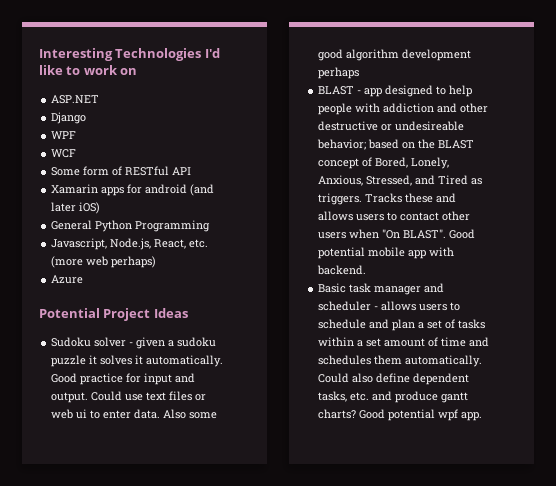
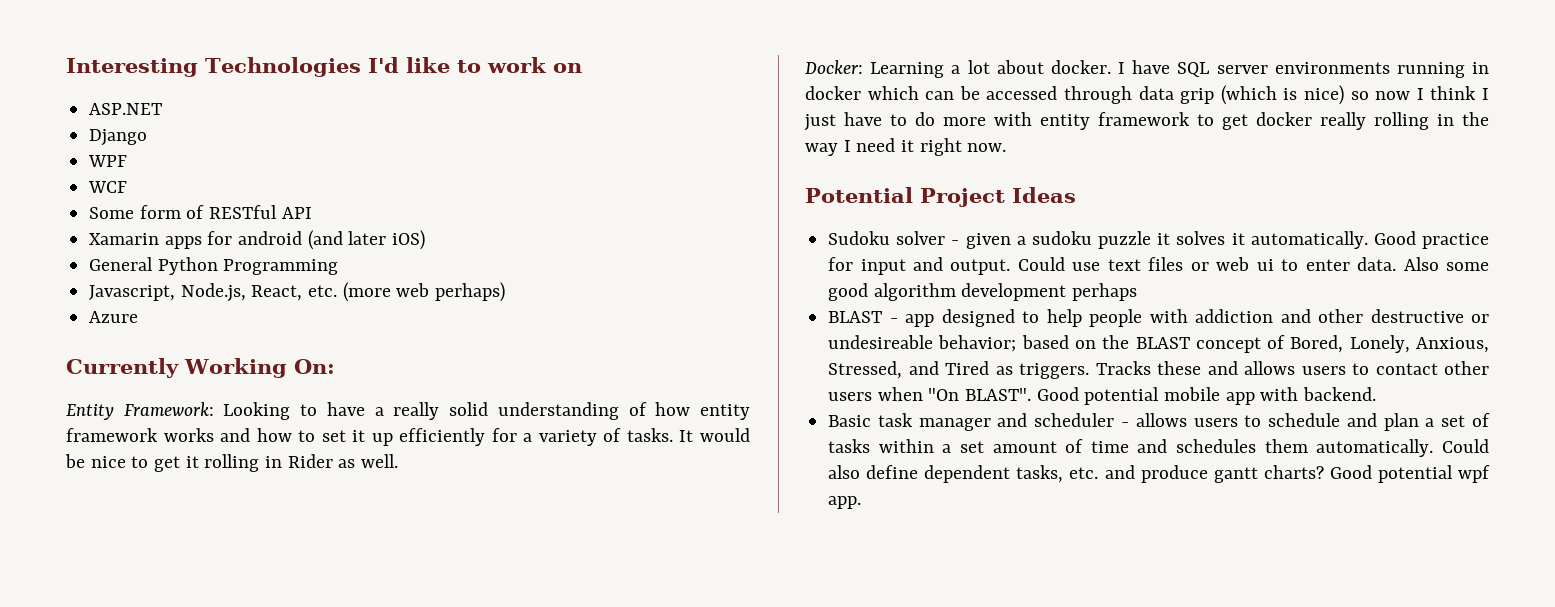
+ Currently Working On:
+ Entity Framework: Looking to have a really solid understanding of how entity framework works and how to set it up efficiently for a variety of tasks. It would be nice to get it rolling in Rider as well.
+ Docker: Learning a lot about docker. I have SQL server environments running in docker which can be accessed through data grip (which is nice) so now I think I just have to do more with entity framework to get docker really rolling in the way I need it right now.

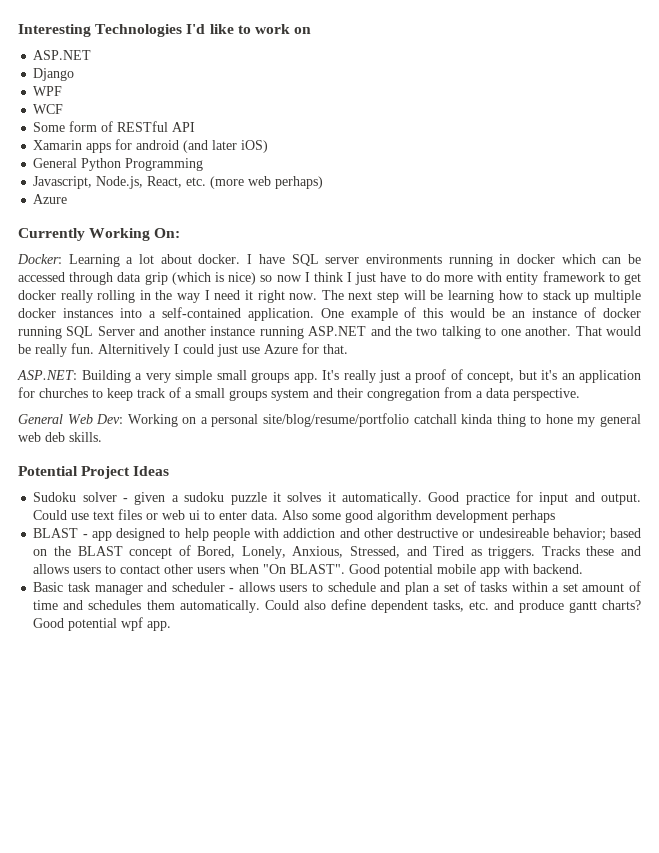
- Entity Framework: Looking to have a really solid understanding of how entity framework works and how to set it up efficiently for a variety of tasks. It would be nice to get it rolling in Rider as well.
+ The next step will be learning how to stack up multiple docker instances into a self-contained application. One example of this would be an instance of docker running SQL Server and another instance running ASP.NET and the two talking to one another. That would be really fun. Alternitively I could just use Azure for that.
+ ASP.NET: Building a very simple small groups app. It's really just a proof of concept, but it's an application for churches to keep track of a small groups system and their congregation from a data perspective.
+ General Web Dev: Working on a personal site/blog/resume/portfolio catchall kinda thing to hone my general web deb skills.

